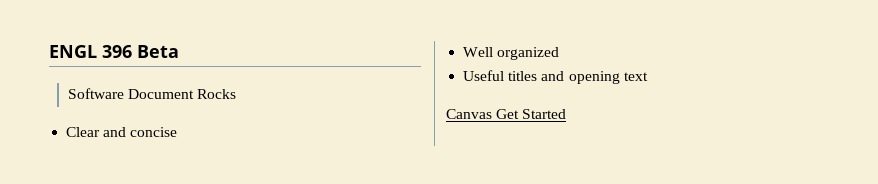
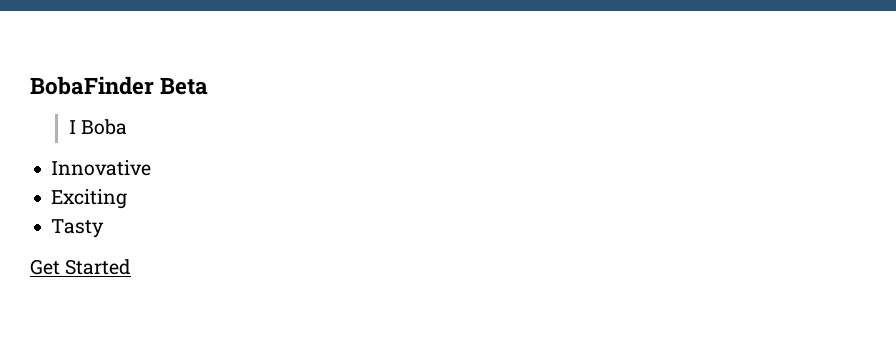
- ENGL 396 Beta
+ BobaFinder Beta
- Software Document Rocks
- Clear and concise
- Well organized
- Useful titles and opening text
- Canvas Get Started
+ I Boba
+ Innovative
+ Exciting
+ Tasty
+ Get Started

